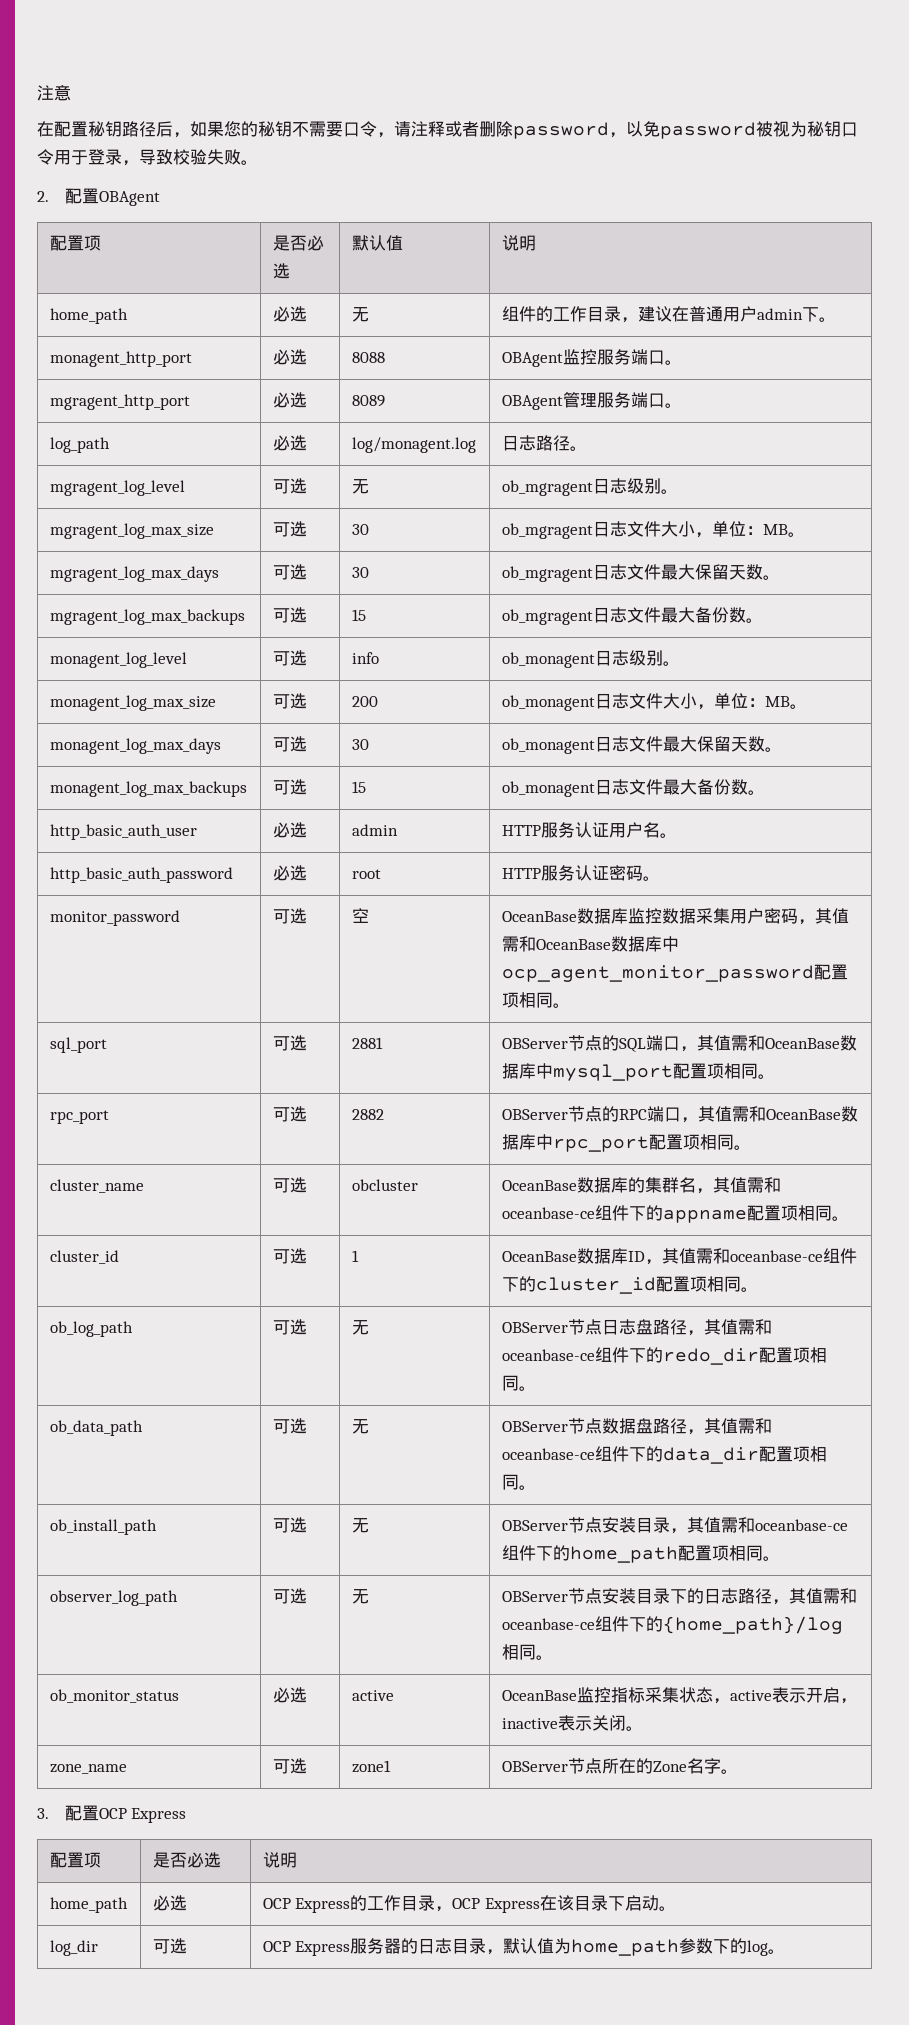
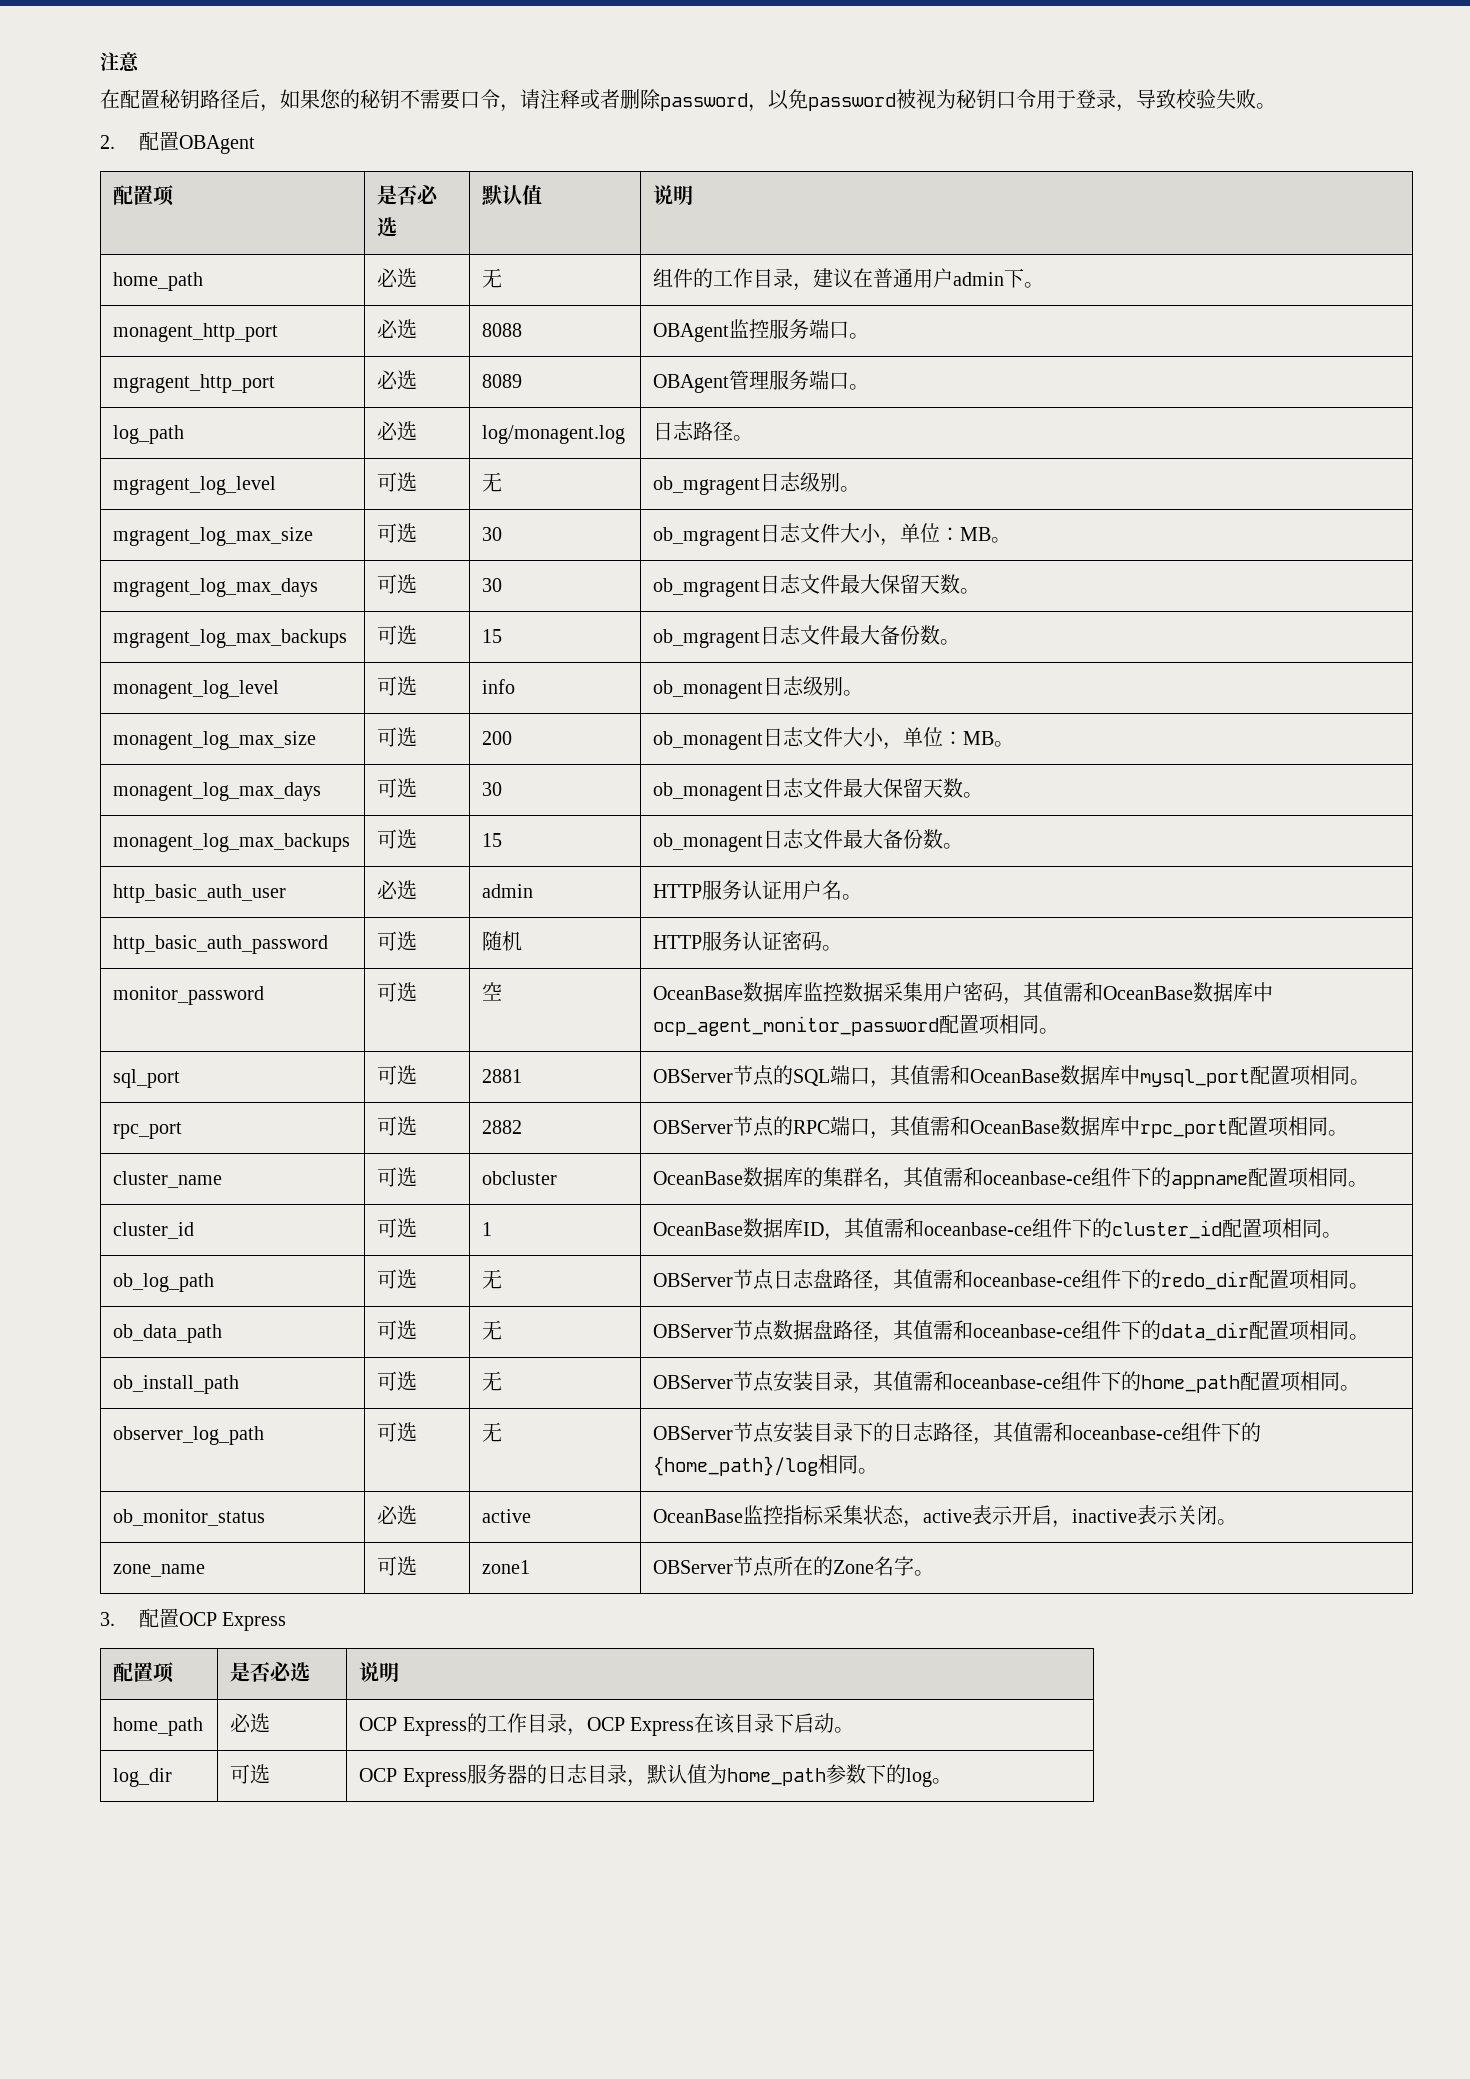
- http_basic_auth_password | 必选 | root | HTTP服务认证密码。
+ http_basic_auth_password | 可选 | 随机 | HTTP服务认证密码。

